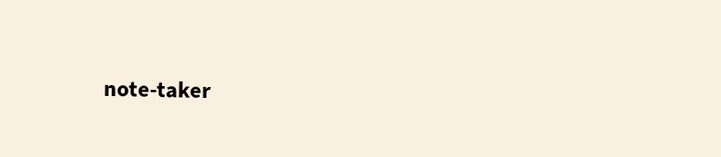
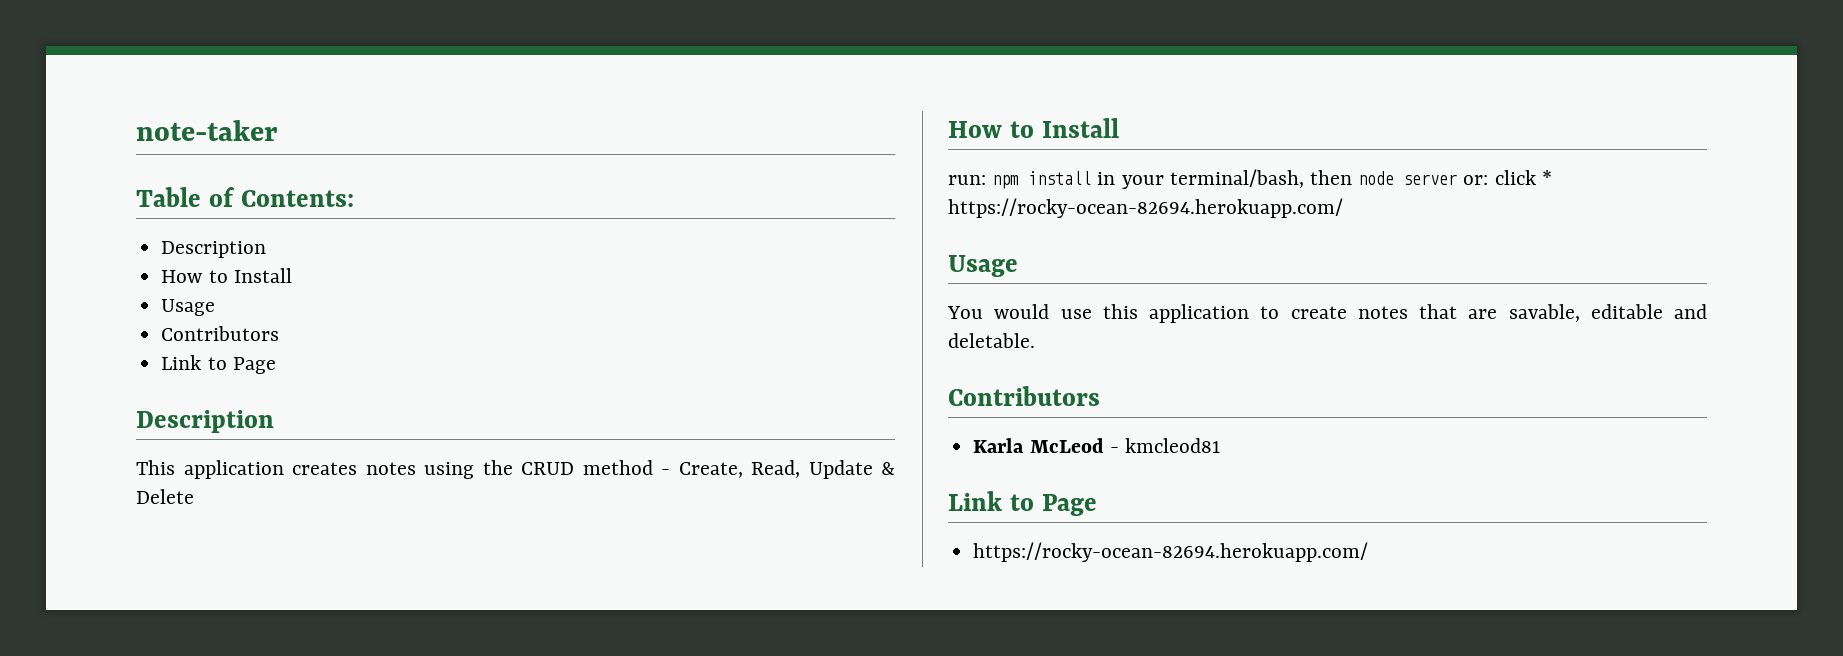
+ Table of Contents:
+ Description
+ How to Install
+ Usage
+ Contributors
+ Link to Page
+ Description
+ This application creates notes using the CRUD method - Create, Read, Update & Delete
+ How to Install
+ run: npm install in your terminal/bash, then node server or: click * https://rocky-ocean-82694.herokuapp.com/
+ Usage
+ You would use this application to create notes that are savable, editable and deletable.
+ Contributors
+ Karla McLeod - kmcleod81
+ Link to Page
+ https://rocky-ocean-82694.herokuapp.com/

